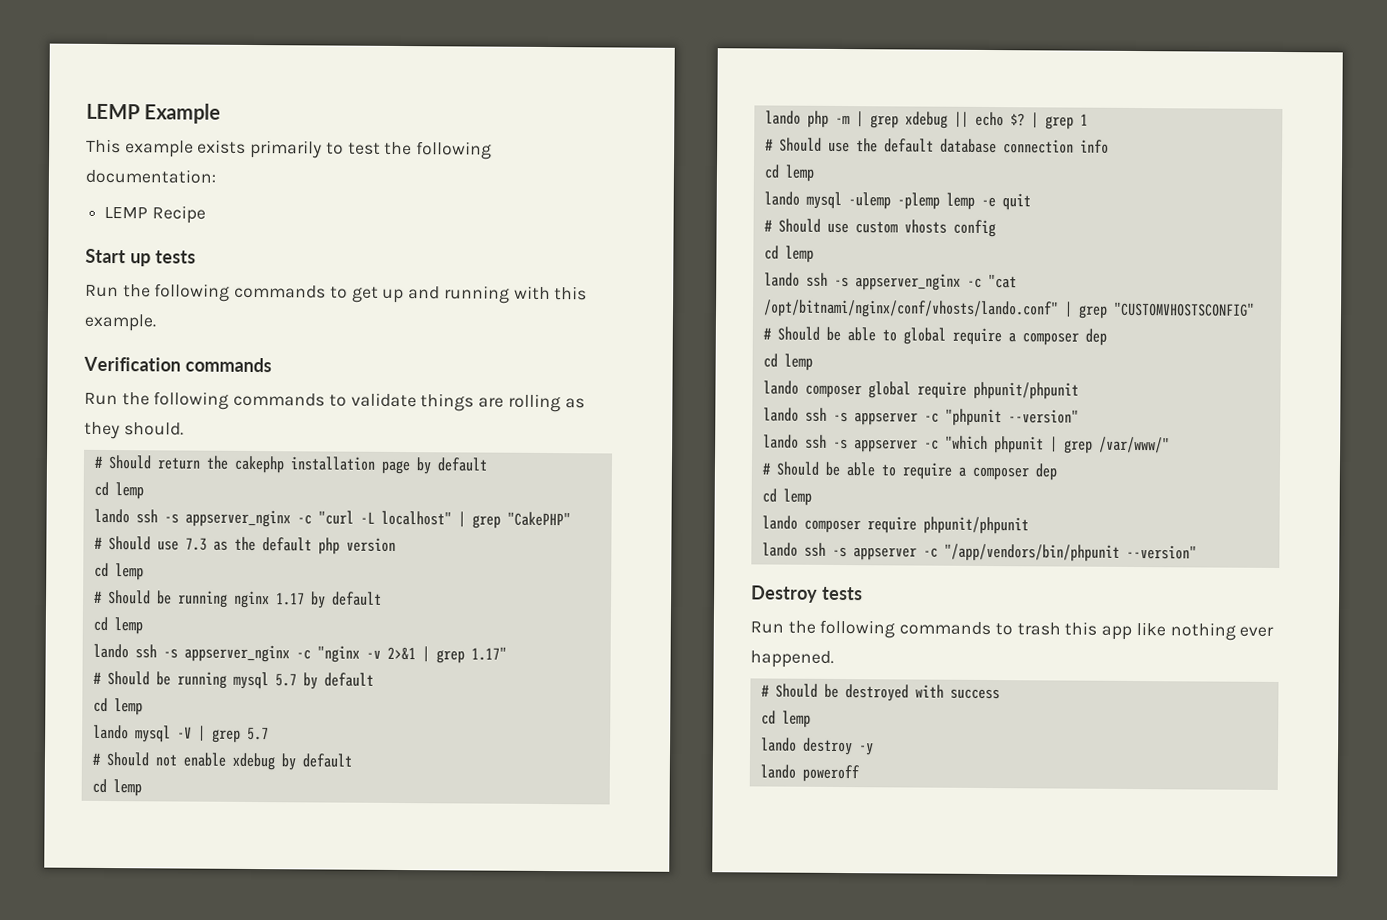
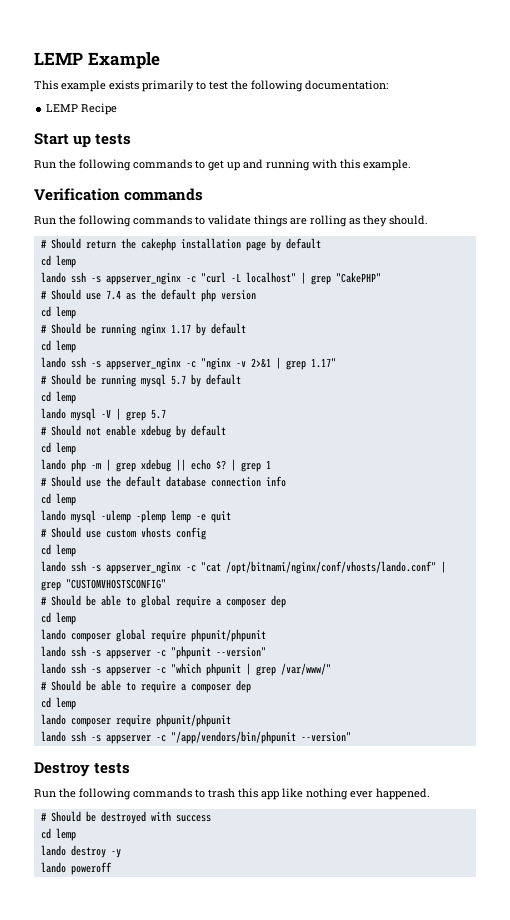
- # Should use 7.3 as the default php version
+ # Should use 7.4 as the default php version

